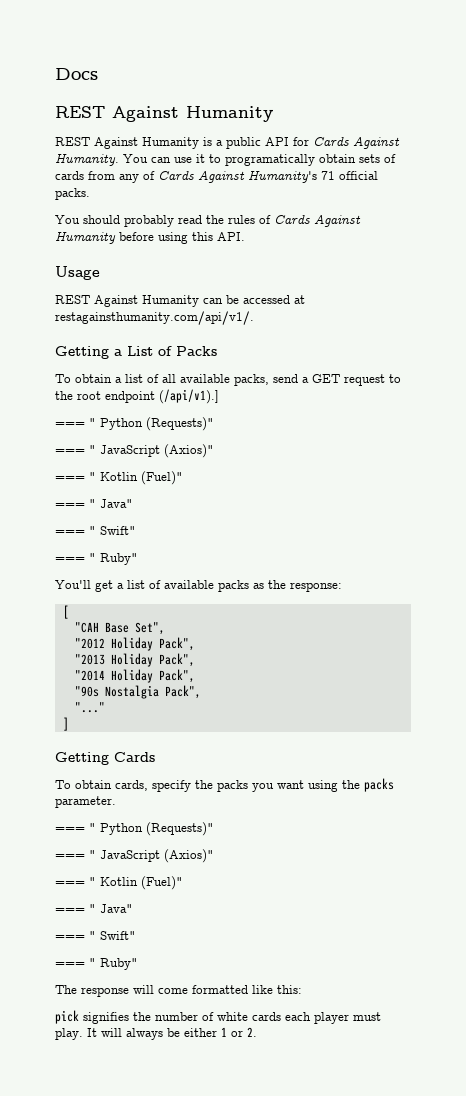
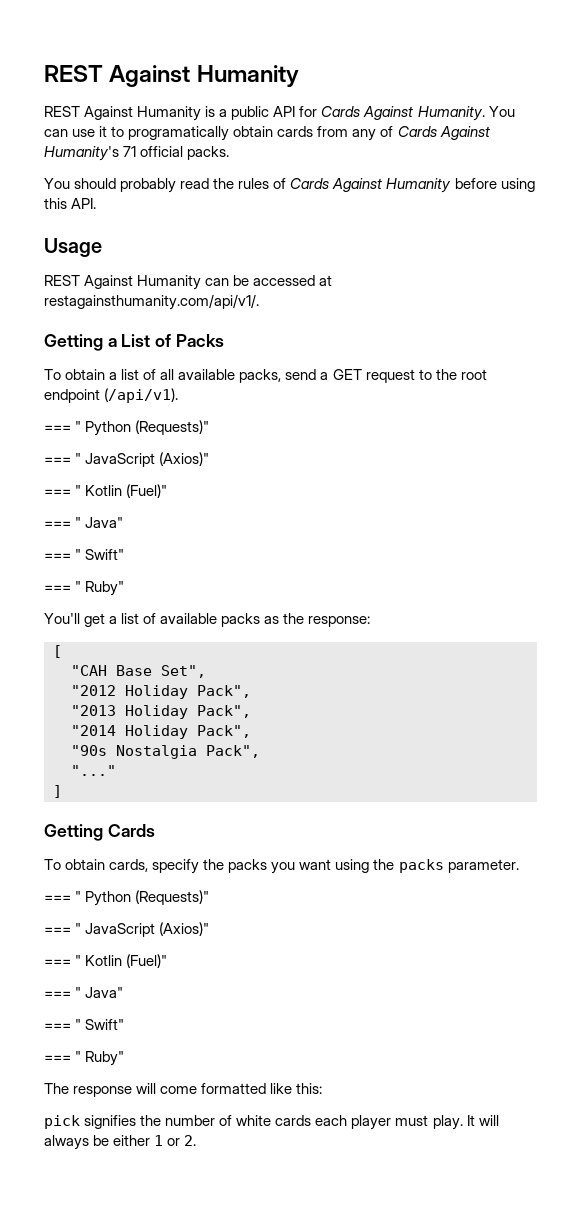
- Docs
- You can use it to programatically obtain sets of cards from any of Cards Against Humanity's 71 official packs.
+ You can use it to programatically obtain cards from any of Cards Against Humanity's 71 official packs.
- To obtain a list of all available packs, send a GET request to the root endpoint (/api/v1).]
+ To obtain a list of all available packs, send a GET request to the root endpoint (/api/v1).

